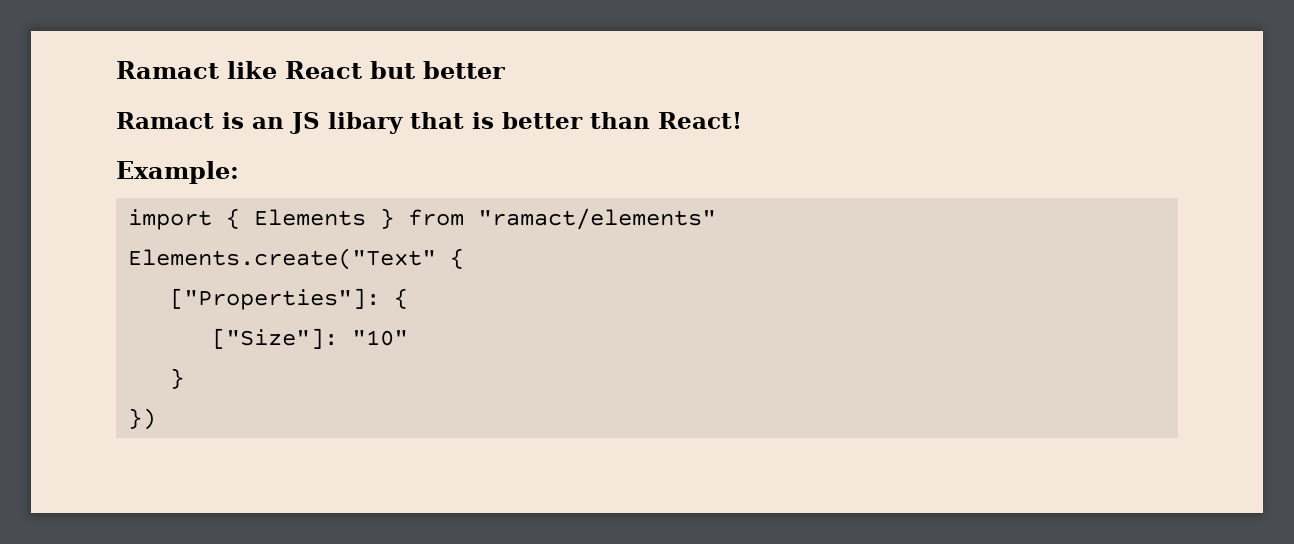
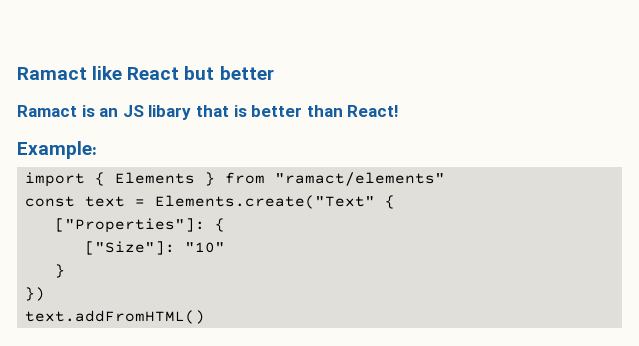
- Elements.create("Text" {
+ const text = Elements.create("Text" {
+ text.addFromHTML()

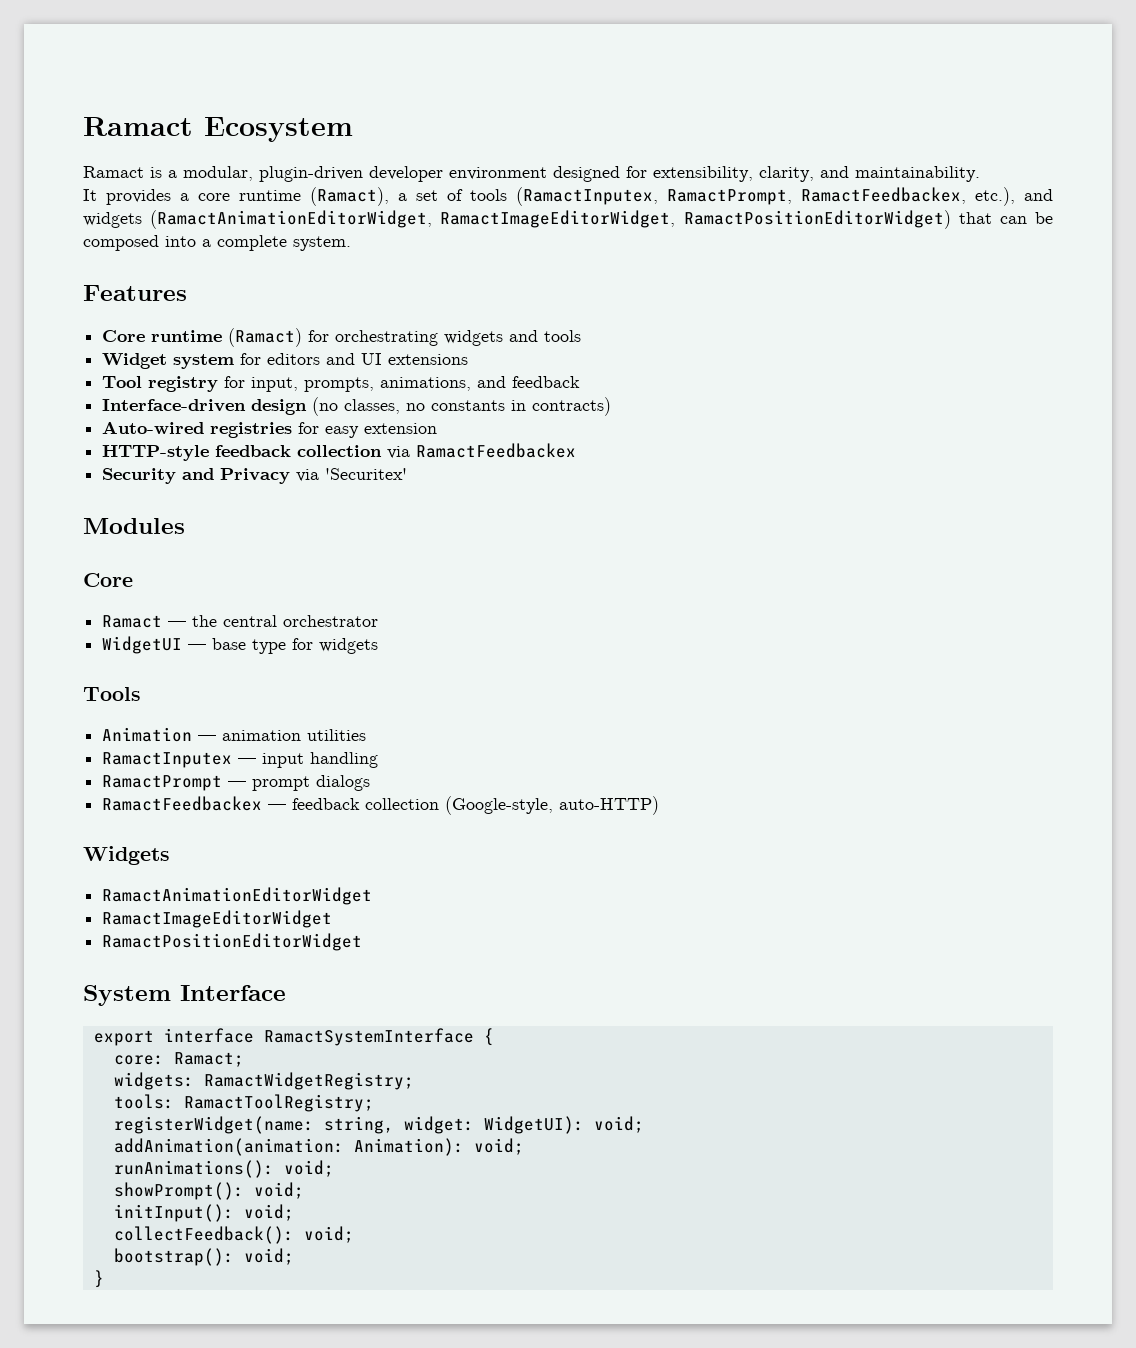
- Ramact like React but better
- Ramact is an JS libary that is better than React!
- Example:
- import { Elements } from "ramact/elements"
- const text = Elements.create("Text" {
- ["Properties"]: {
- ["Size"]: "10"
+ Ramact Ecosystem
+ Ramact is a modular, plugin‑driven developer environment designed for extensibility, clarity, and maintainability.
+ It provides a core runtime (Ramact), a set of tools (RamactInputex, RamactPrompt, RamactFeedbackex, etc.), and widgets (RamactAnimationEditorWidget, RamactImageEditorWidget, RamactPositionEditorWidget) that can be composed into a complete system.
+ Features
+ Core runtime (Ramact) for orchestrating widgets and tools
+ Widget system for editors and UI extensions
+ Tool registry for input, prompts, animations, and feedback
+ Interface‑driven design (no classes, no constants in contracts)
+ Auto‑wired registries for easy extension
+ HTTP‑style feedback collection via RamactFeedbackex
+ Security and Privacy via 'Securitex'
+ Modules
+ Core
+ Ramact — the central orchestrator
+ WidgetUI — base type for widgets
+ Tools
+ Animation — animation utilities
+ RamactInputex — input handling
+ RamactPrompt — prompt dialogs
+ RamactFeedbackex — feedback collection (Google‑style, auto‑HTTP)
+ Widgets
+ RamactAnimationEditorWidget
+ RamactImageEditorWidget
+ RamactPositionEditorWidget
+ System Interface
+ export interface RamactSystemInterface {
+ core: Ramact;
+ widgets: RamactWidgetRegistry;
+ tools: RamactToolRegistry;
+ registerWidget(name: string, widget: WidgetUI): void;
+ addAnimation(animation: Animation): void;
+ runAnimations(): void;
+ showPrompt(): void;
+ initInput(): void;
+ collectFeedback(): void;
+ bootstrap(): void;
  }
- })
- text.addFromHTML()

